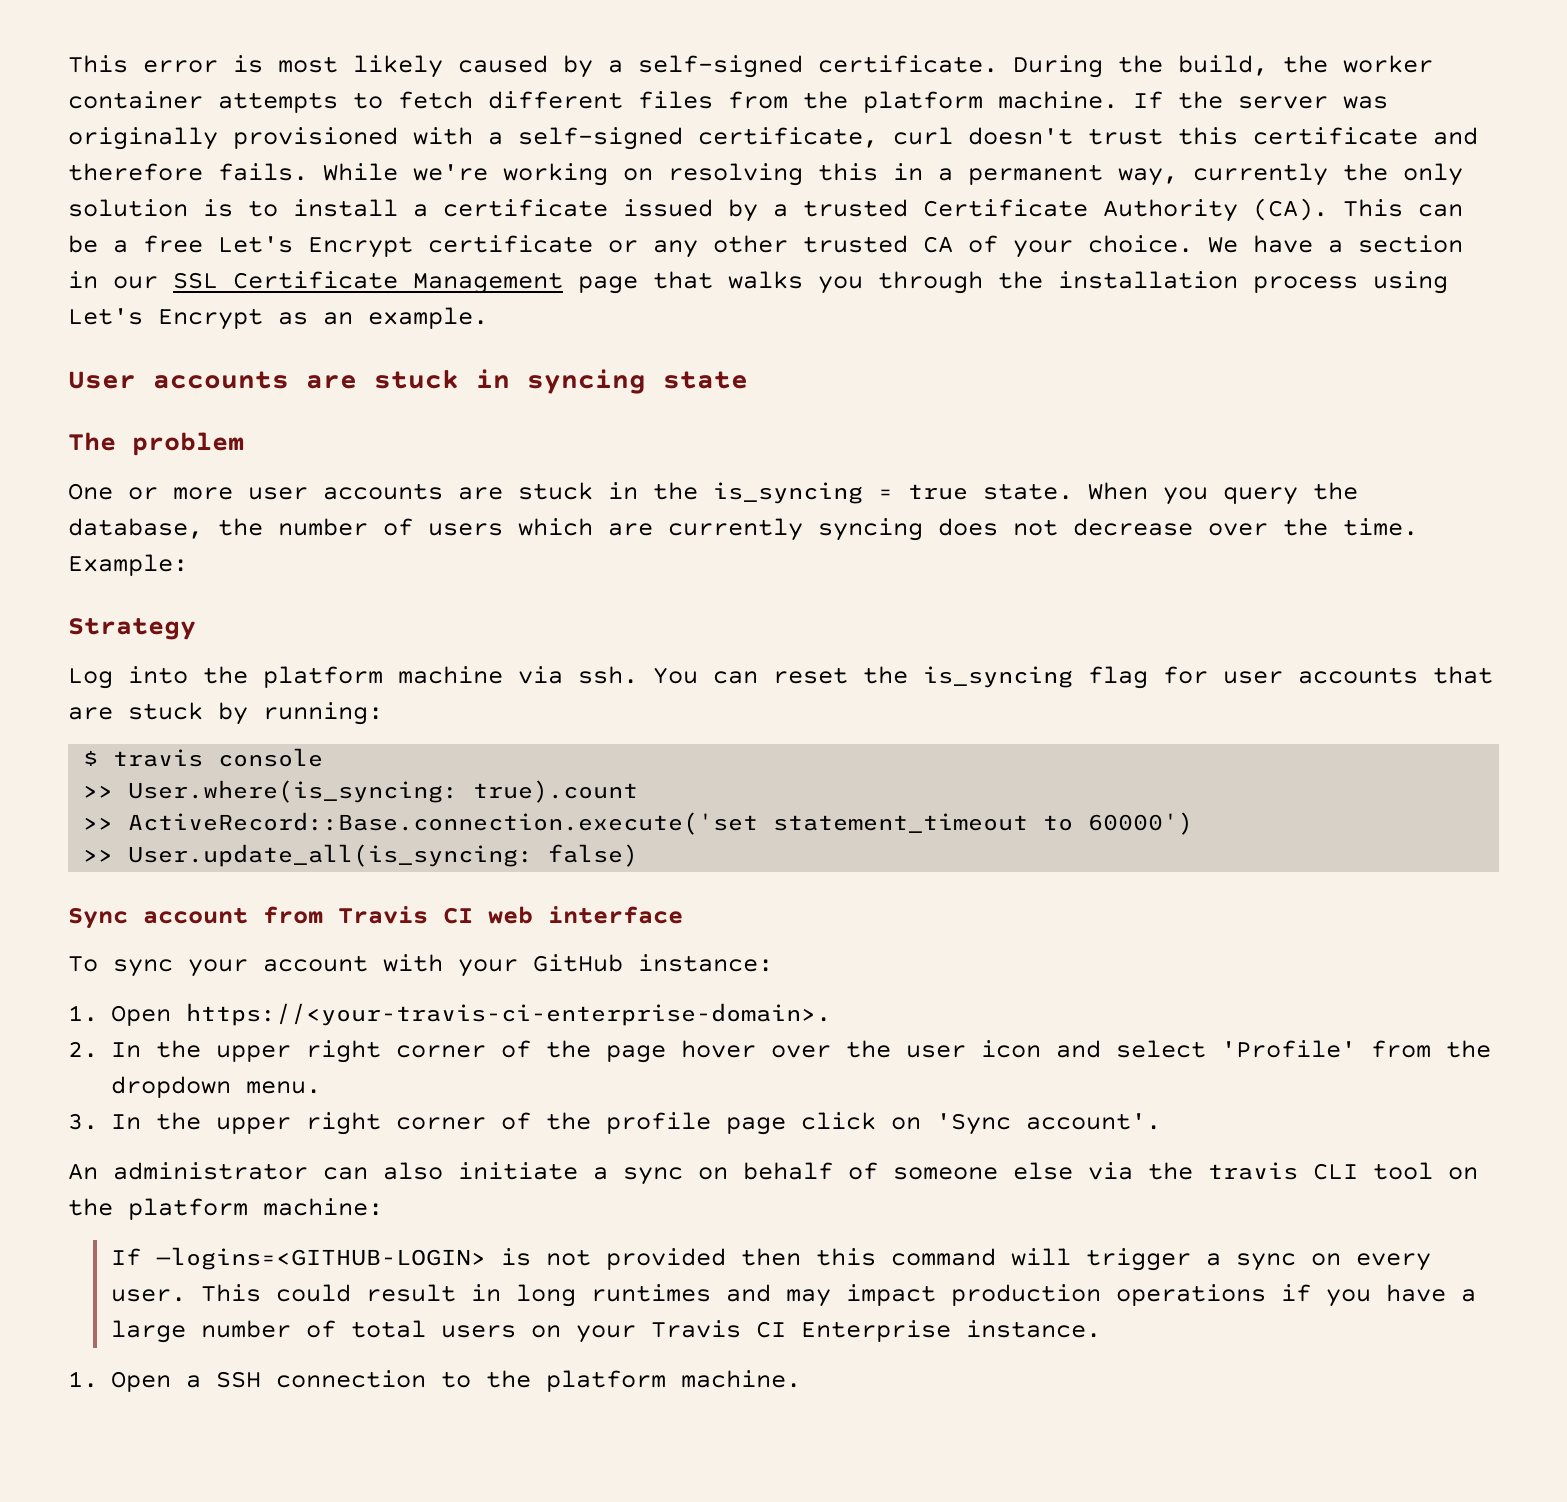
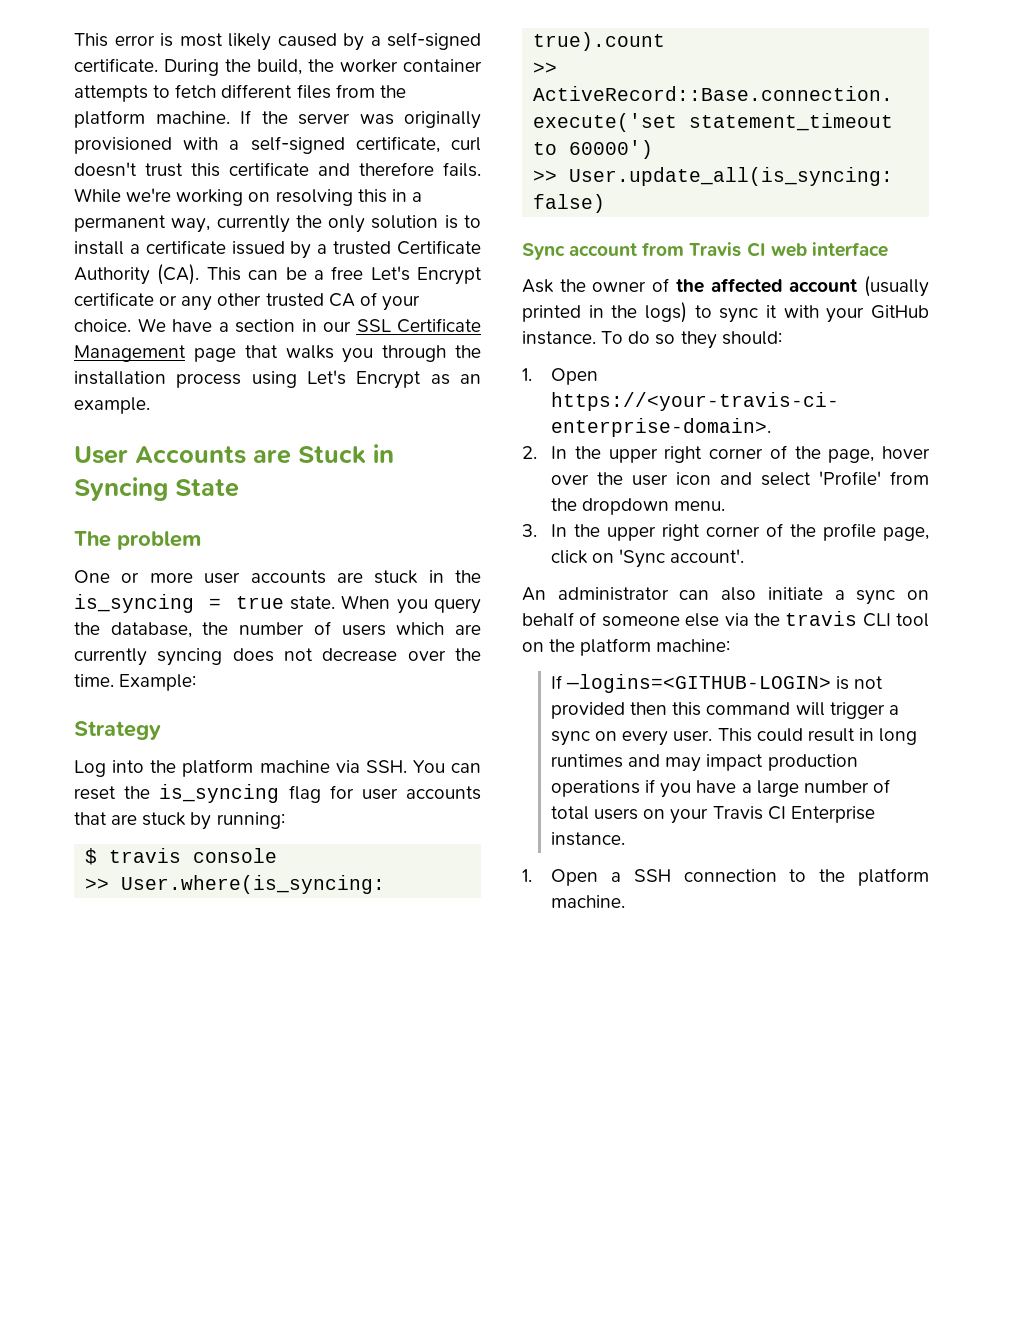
- User accounts are stuck in syncing state
+ User Accounts are Stuck in Syncing State
- Log into the platform machine via ssh. You can reset the is_syncing flag for user accounts that are stuck by running:
+ Log into the platform machine via SSH. You can reset the is_syncing flag for user accounts that are stuck by running:
- To sync your account with your GitHub instance:
+ Ask the owner of the affected account (usually printed in the logs) to sync it with your GitHub instance. To do so they should:
- 2. In the upper right corner of the page hover over the user icon and select 'Profile' from the dropdown menu.
+ 2. In the upper right corner of the page, hover over the user icon and select 'Profile' from the dropdown menu.
- 3. In the upper right corner of the profile page click on 'Sync account'.
+ 3. In the upper right corner of the profile page, click on 'Sync account'.

